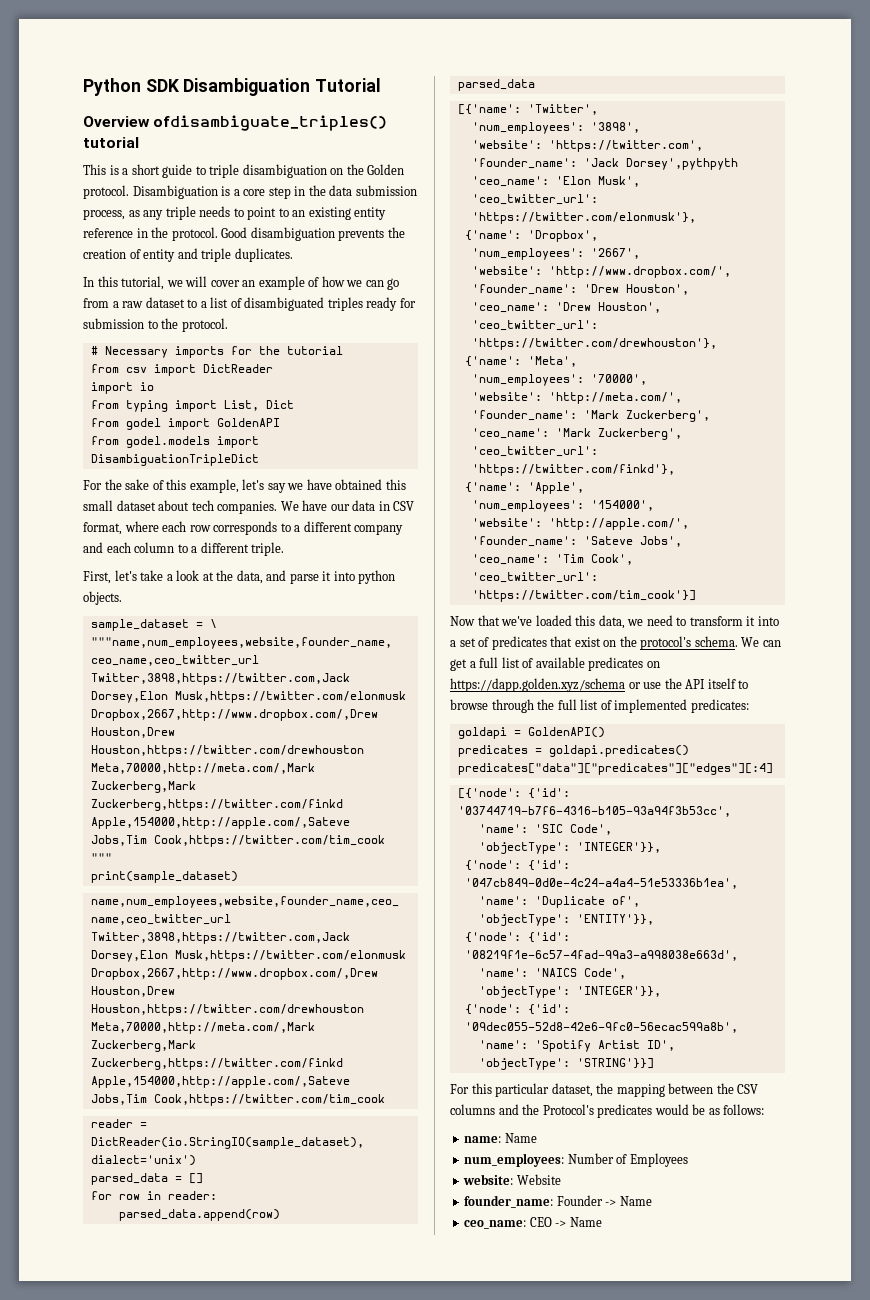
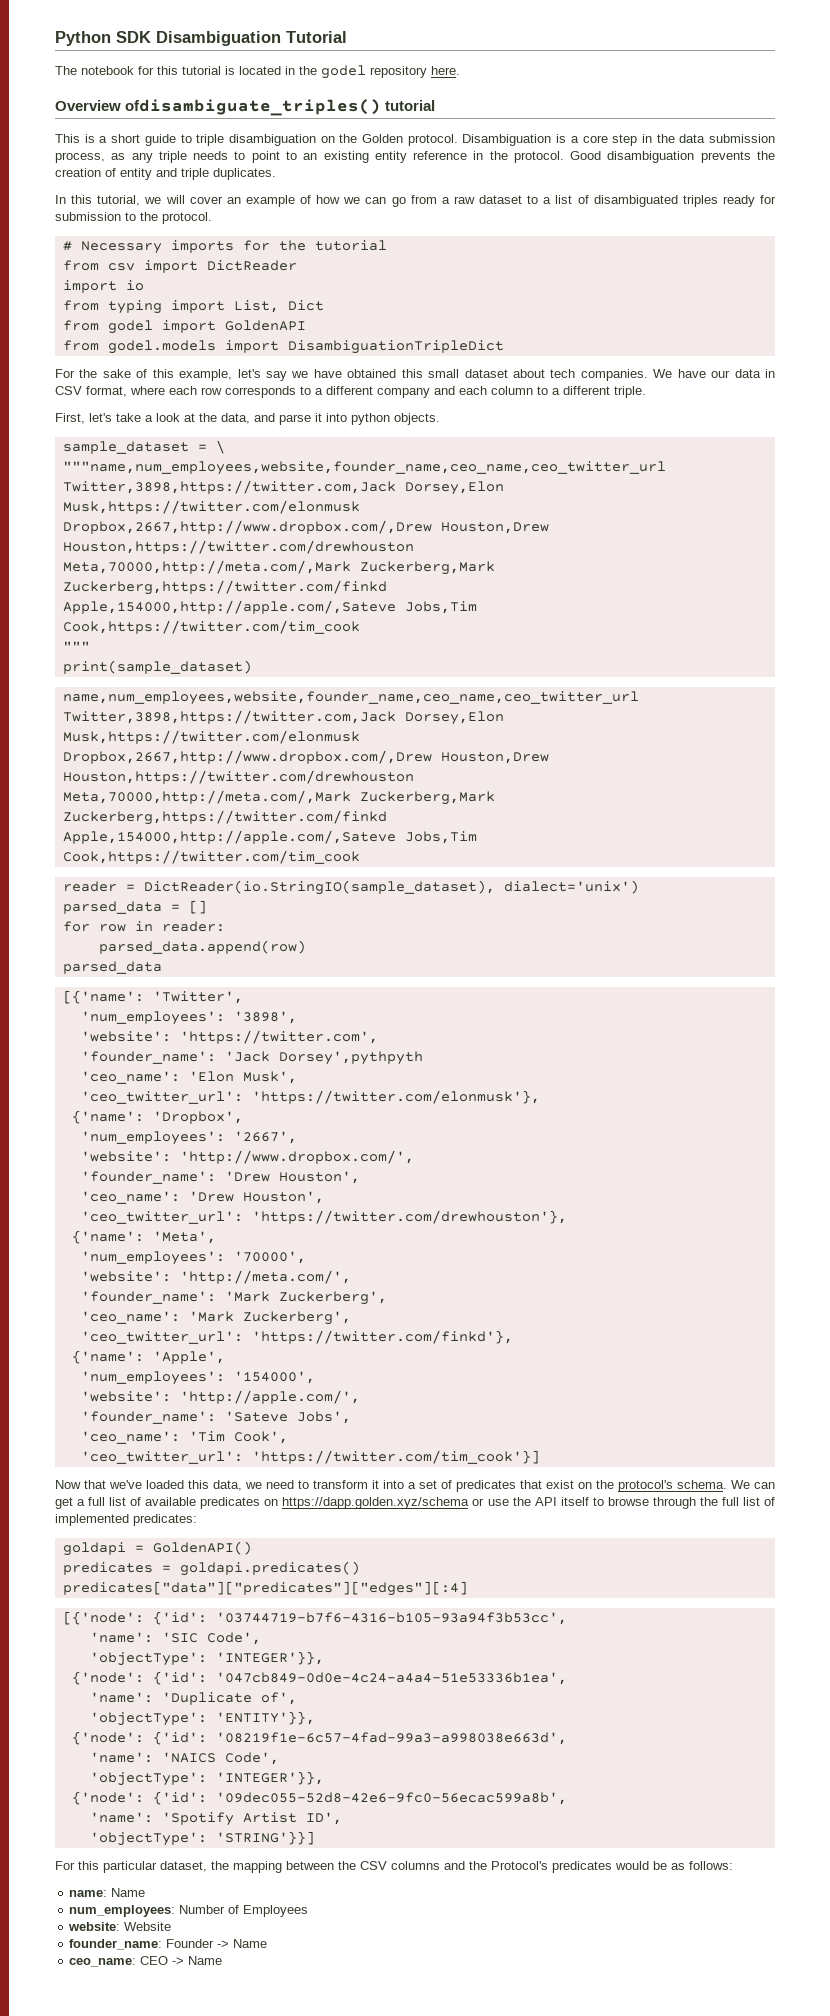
+ The notebook for this tutorial is located in the godel repository here.

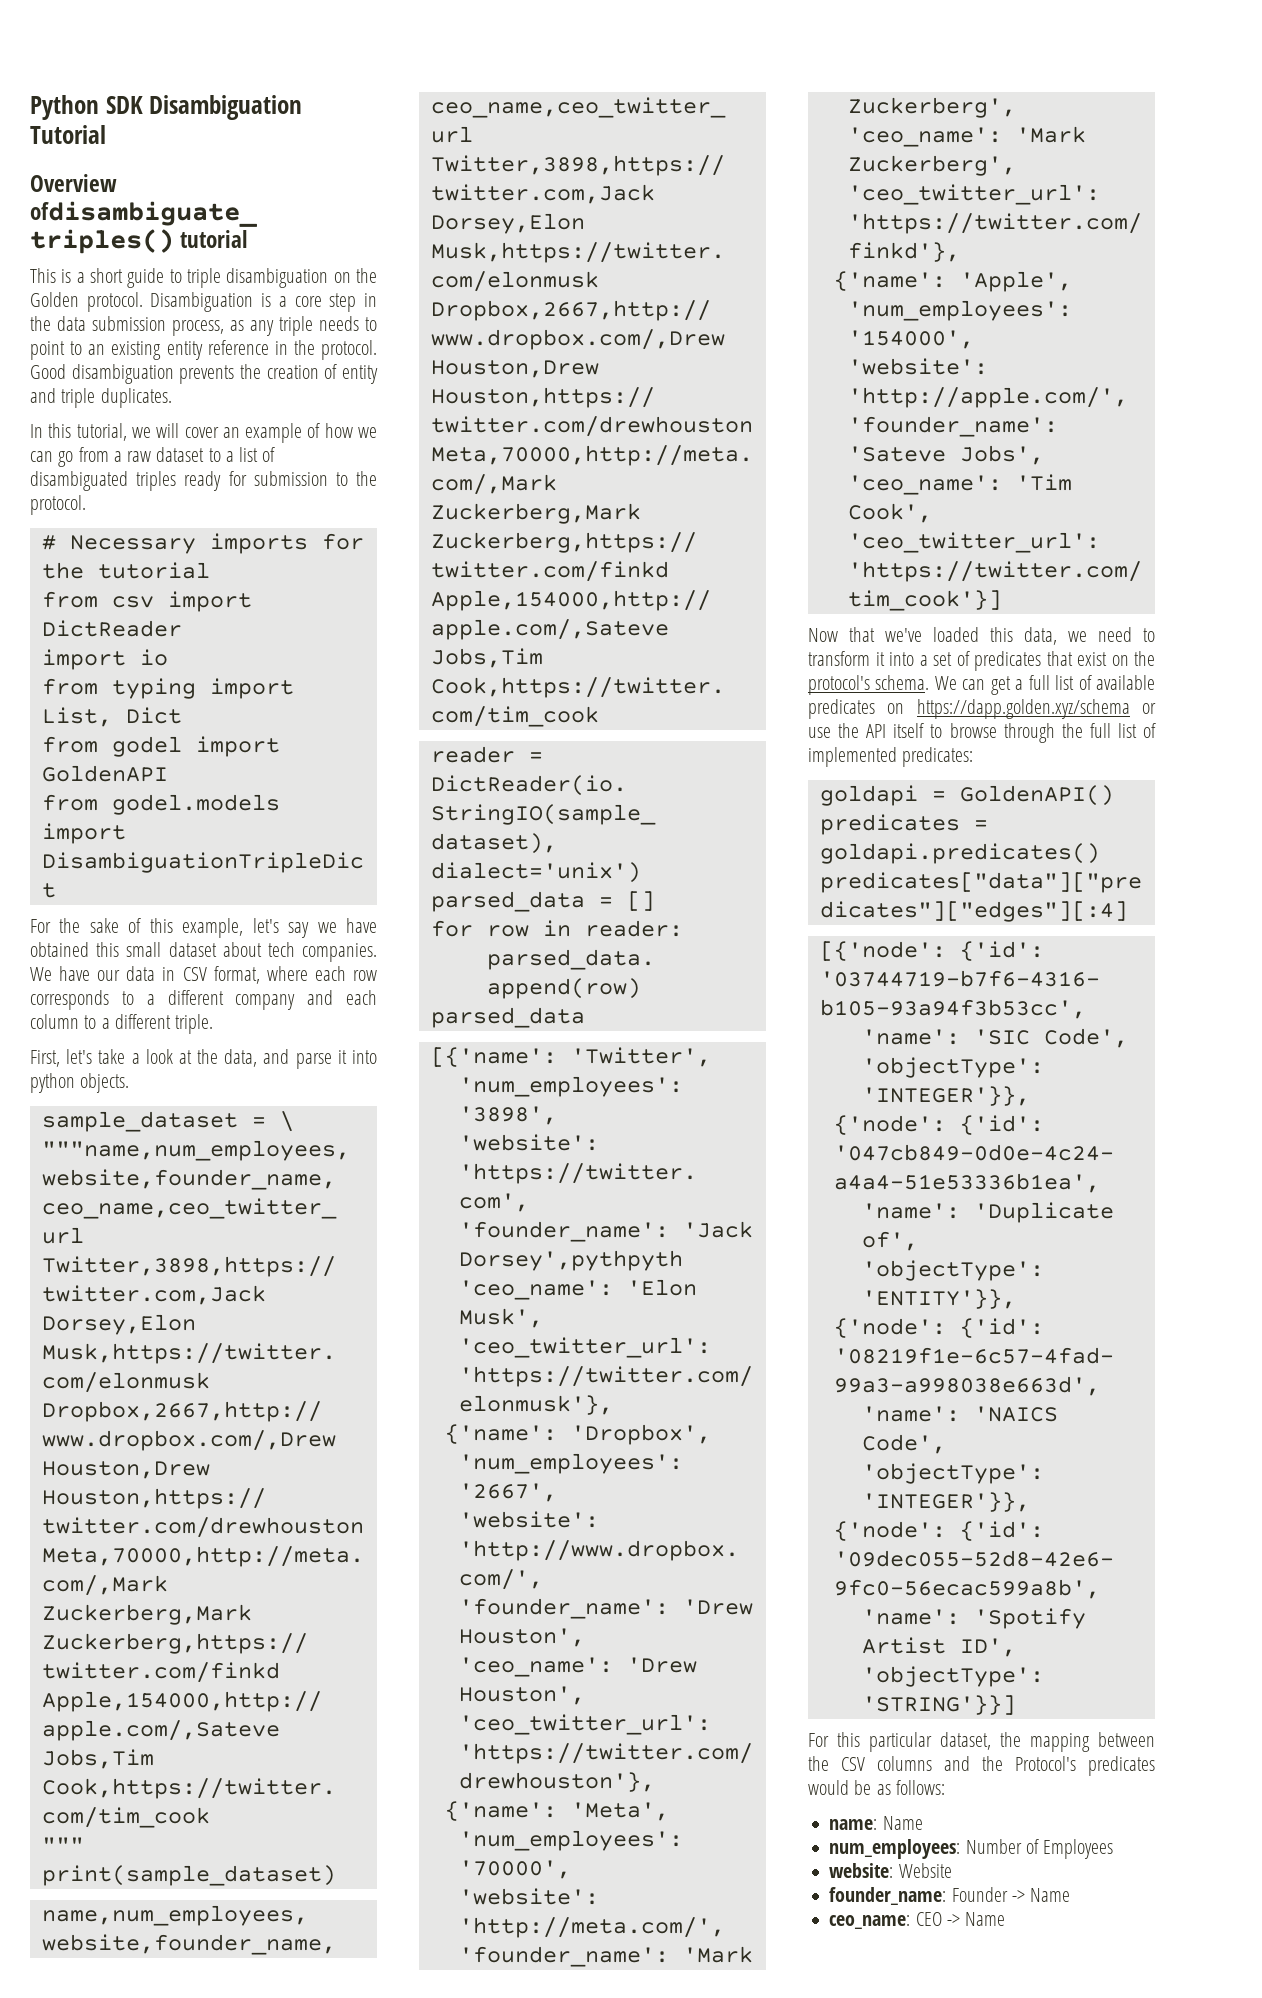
- The notebook for this tutorial is located in the godel repository here.

